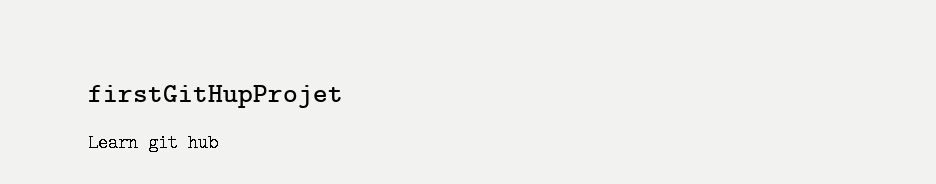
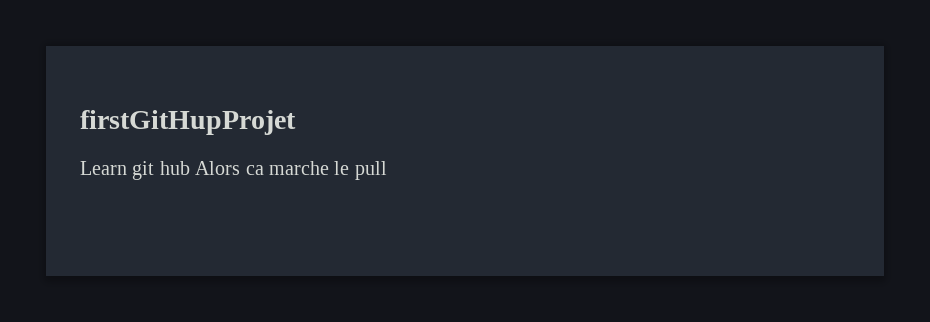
- Learn git hub
+ Learn git hub Alors ca marche le pull

